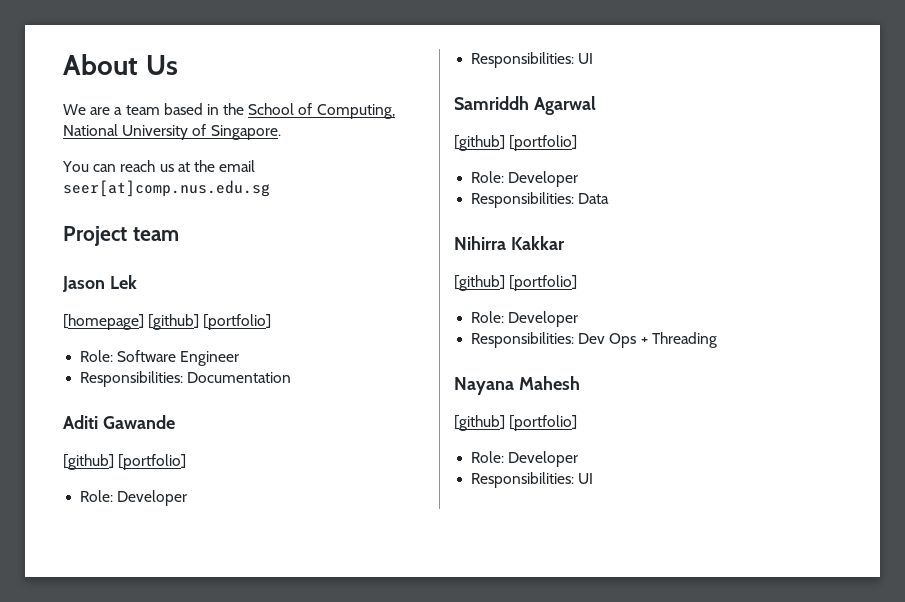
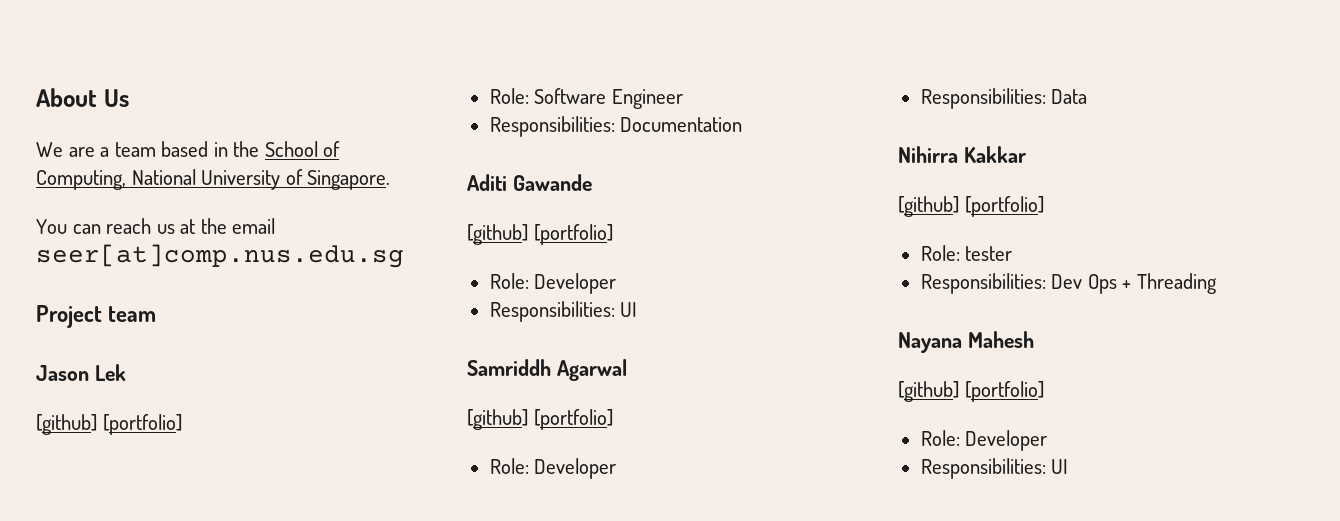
  Jason Lek
- [homepage] [github] [portfolio]
+ [github] [portfolio]
  Nihirra Kakkar
  [github] [portfolio]
- Role: Developer
+ Role: tester

